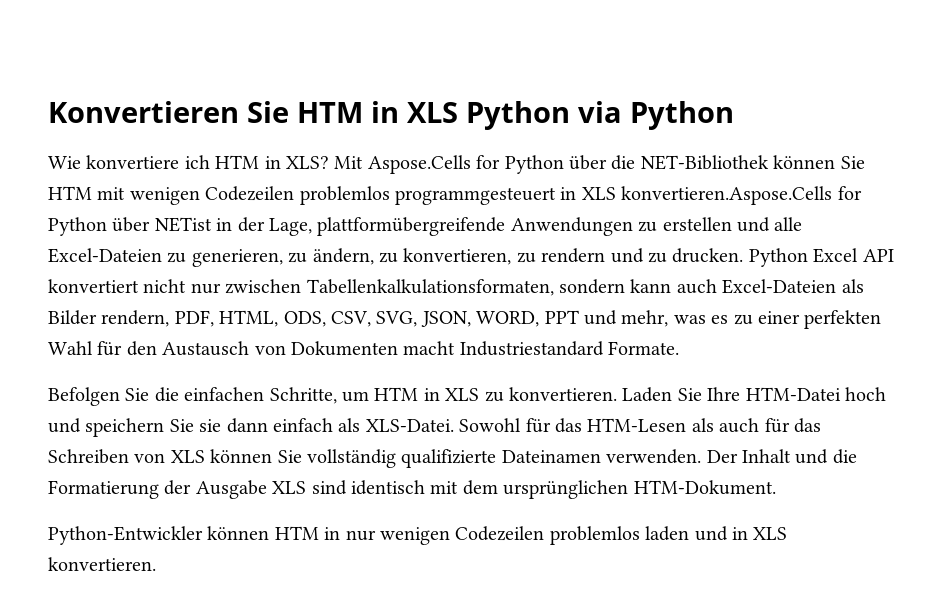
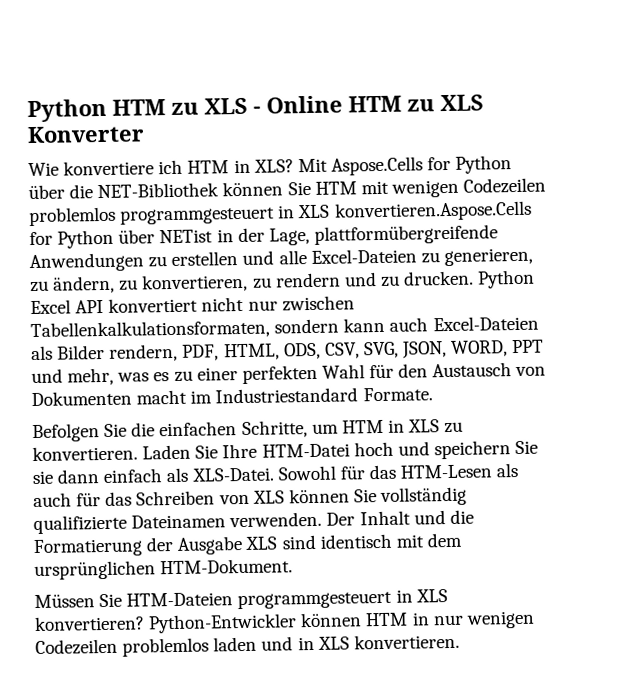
- Konvertieren Sie HTM in XLS Python via Python
+ Python HTM zu XLS - Online HTM zu XLS Konverter
- Python Excel API konvertiert nicht nur zwischen Tabellenkalkulationsformaten, sondern kann auch Excel-Dateien als Bilder rendern, PDF, HTML, ODS, CSV, SVG, JSON, WORD, PPT und mehr, was es zu einer perfekten Wahl für den Austausch von Dokumenten macht Industriestandard Formate.
+ Python Excel API konvertiert nicht nur zwischen Tabellenkalkulationsformaten, sondern kann auch Excel-Dateien als Bilder rendern, PDF, HTML, ODS, CSV, SVG, JSON, WORD, PPT und mehr, was es zu einer perfekten Wahl für den Austausch von Dokumenten macht im Industriestandard Formate.
+ Müssen Sie HTM-Dateien programmgesteuert in XLS konvertieren?

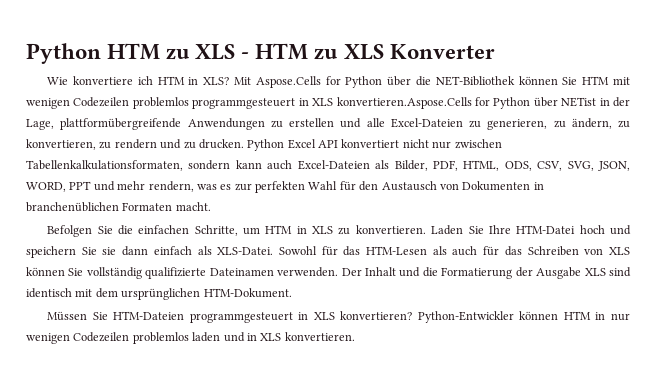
- Python HTM zu XLS - Online HTM zu XLS Konverter
+ Python HTM zu XLS - HTM zu XLS Konverter
- Python Excel API konvertiert nicht nur zwischen Tabellenkalkulationsformaten, sondern kann auch Excel-Dateien als Bilder rendern, PDF, HTML, ODS, CSV, SVG, JSON, WORD, PPT und mehr, was es zu einer perfekten Wahl für den Austausch von Dokumenten macht im Industriestandard Formate.
+ Python Excel API konvertiert nicht nur zwischen Tabellenkalkulationsformaten, sondern kann auch Excel-Dateien als Bilder, PDF, HTML, ODS, CSV, SVG, JSON, WORD, PPT und mehr rendern, was es zur perfekten Wahl für den Austausch von Dokumenten in branchenüblichen Formaten macht.

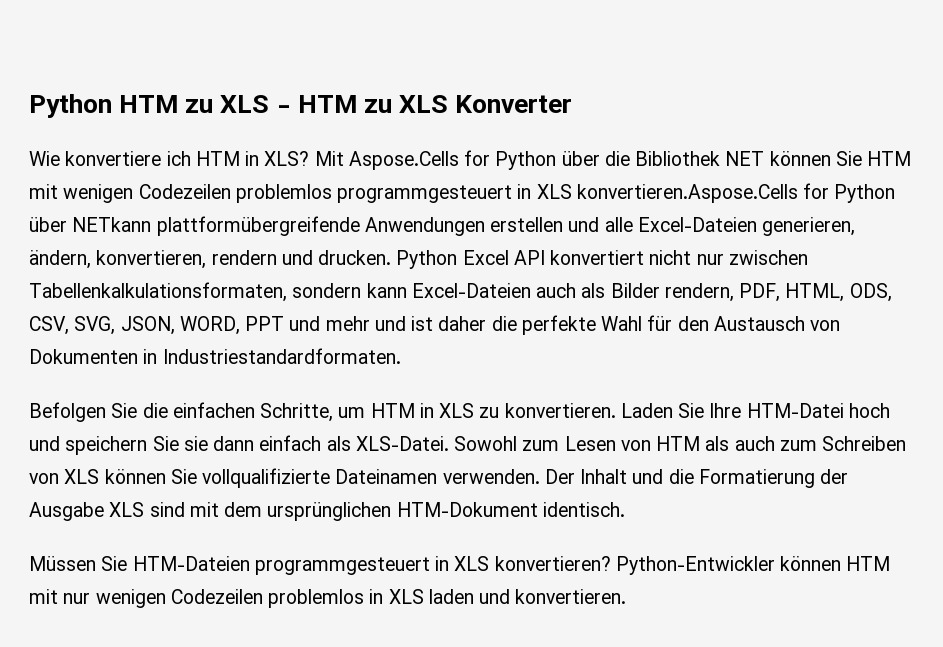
- Mit Aspose.Cells for Python über die NET-Bibliothek können Sie HTM mit wenigen Codezeilen problemlos programmgesteuert in XLS konvertieren.Aspose.Cells for Python über NETist in der Lage, plattformübergreifende Anwendungen zu erstellen und alle Excel-Dateien zu generieren, zu ändern, zu konvertieren, zu rendern und zu drucken.
+ Mit Aspose.Cells for Python über die Bibliothek NET können Sie HTM mit wenigen Codezeilen problemlos programmgesteuert in XLS konvertieren.Aspose.Cells for Python über NETkann plattformübergreifende Anwendungen erstellen und alle Excel-Dateien generieren, ändern, konvertieren, rendern und drucken.
- Python Excel API konvertiert nicht nur zwischen Tabellenkalkulationsformaten, sondern kann auch Excel-Dateien als Bilder, PDF, HTML, ODS, CSV, SVG, JSON, WORD, PPT und mehr rendern, was es zur perfekten Wahl für den Austausch von Dokumenten in branchenüblichen Formaten macht.
+ Python Excel API konvertiert nicht nur zwischen Tabellenkalkulationsformaten, sondern kann Excel-Dateien auch als Bilder rendern, PDF, HTML, ODS, CSV, SVG, JSON, WORD, PPT und mehr und ist daher die perfekte Wahl für den Austausch von Dokumenten in Industriestandardformaten.
- Sowohl für das HTM-Lesen als auch für das Schreiben von XLS können Sie vollständig qualifizierte Dateinamen verwenden.
+ Sowohl zum Lesen von HTM als auch zum Schreiben von XLS können Sie vollqualifizierte Dateinamen verwenden.
- Der Inhalt und die Formatierung der Ausgabe XLS sind identisch mit dem ursprünglichen HTM-Dokument.
+ Der Inhalt und die Formatierung der Ausgabe XLS sind mit dem ursprünglichen HTM-Dokument identisch.
- Python-Entwickler können HTM in nur wenigen Codezeilen problemlos laden und in XLS konvertieren.
+ Python-Entwickler können HTM mit nur wenigen Codezeilen problemlos in XLS laden und konvertieren.

